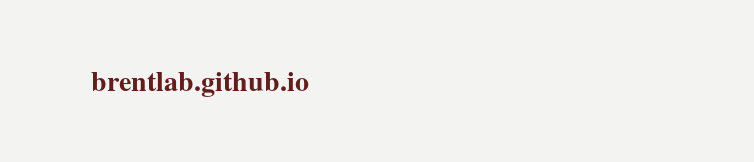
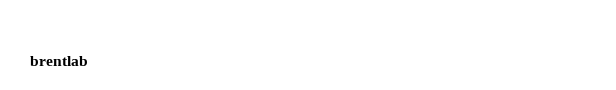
- brentlab.github.io
+ brentlab

